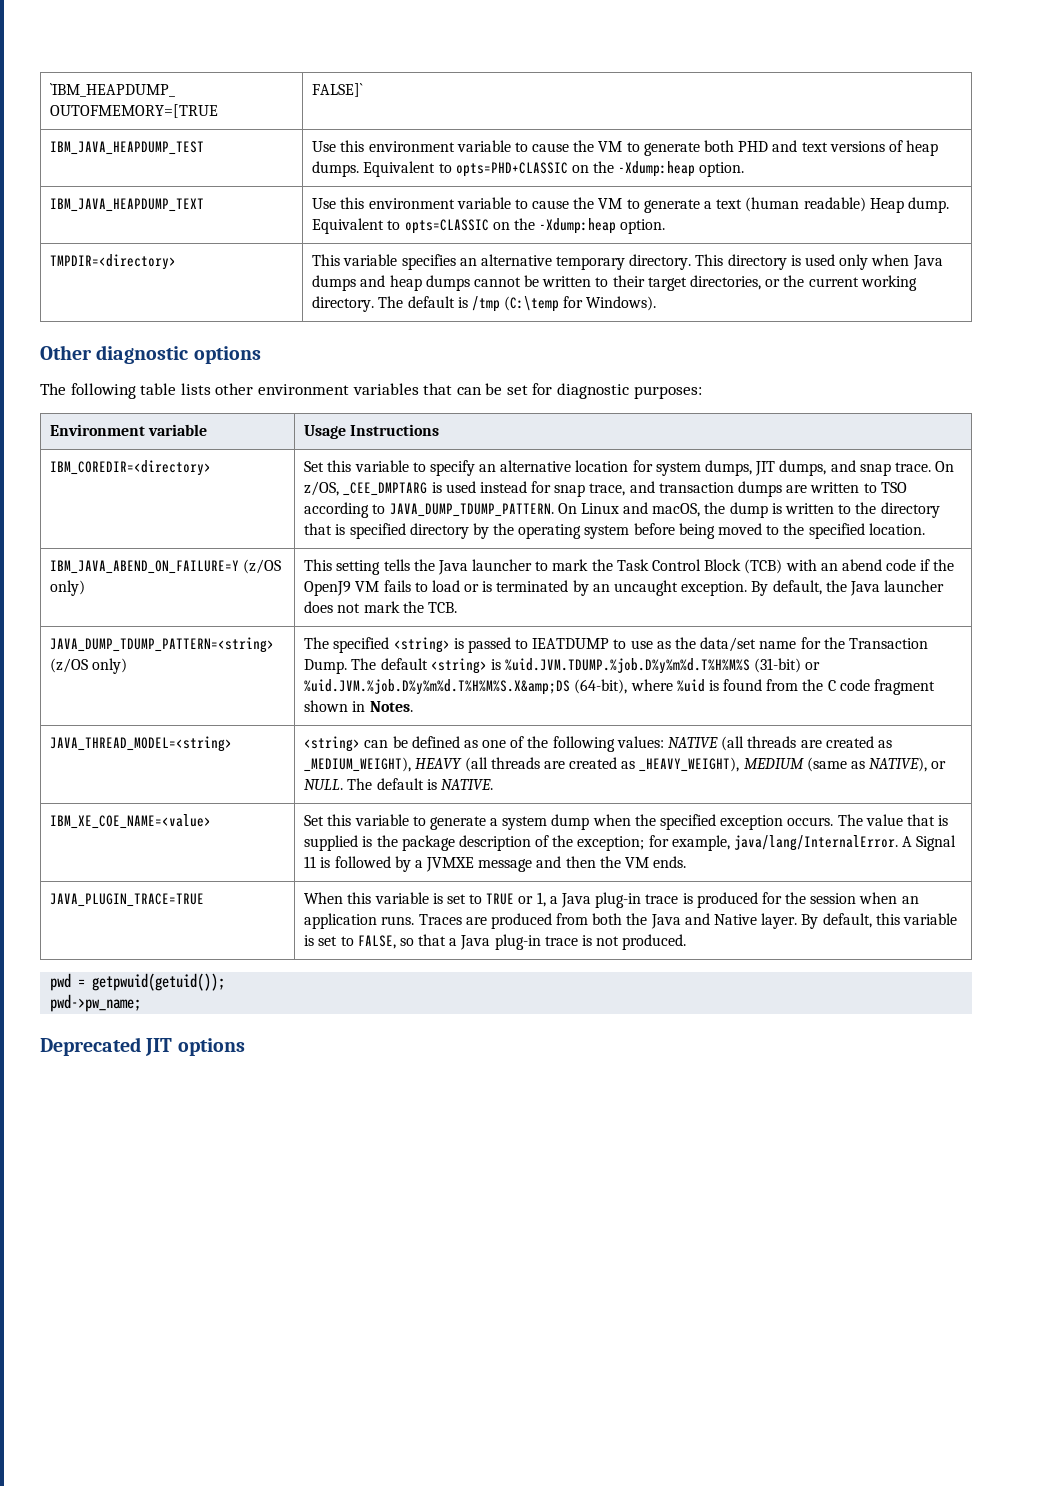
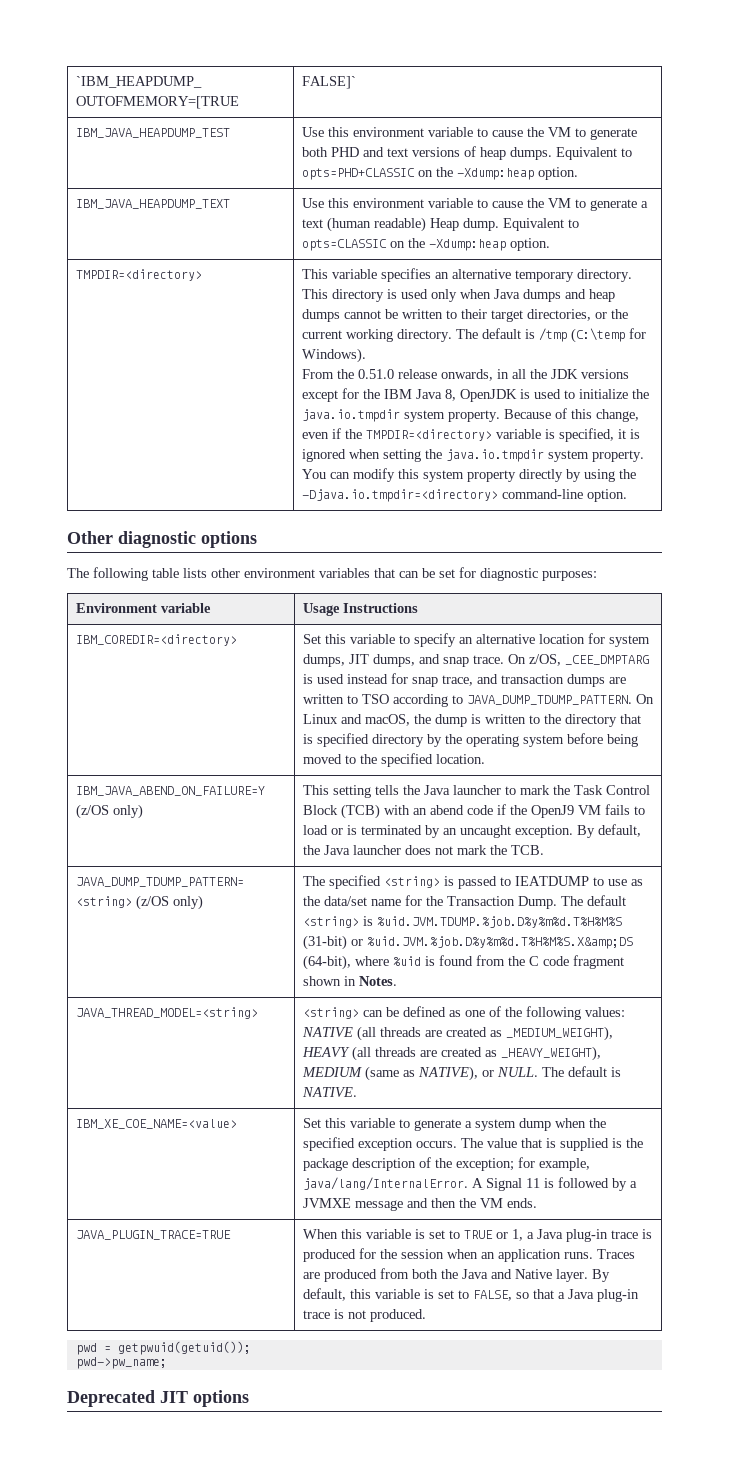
+ From the 0.51.0 release onwards, in all the JDK versions except for the IBM Java 8, OpenJDK is used to initialize the java.io.tmpdir system property. Because of this change, even if the TMPDIR=<directory> variable is specified, it is ignored when setting the java.io.tmpdir system property. You can modify this system property directly by using the -Djava.io.tmpdir=<directory> command-line option.

